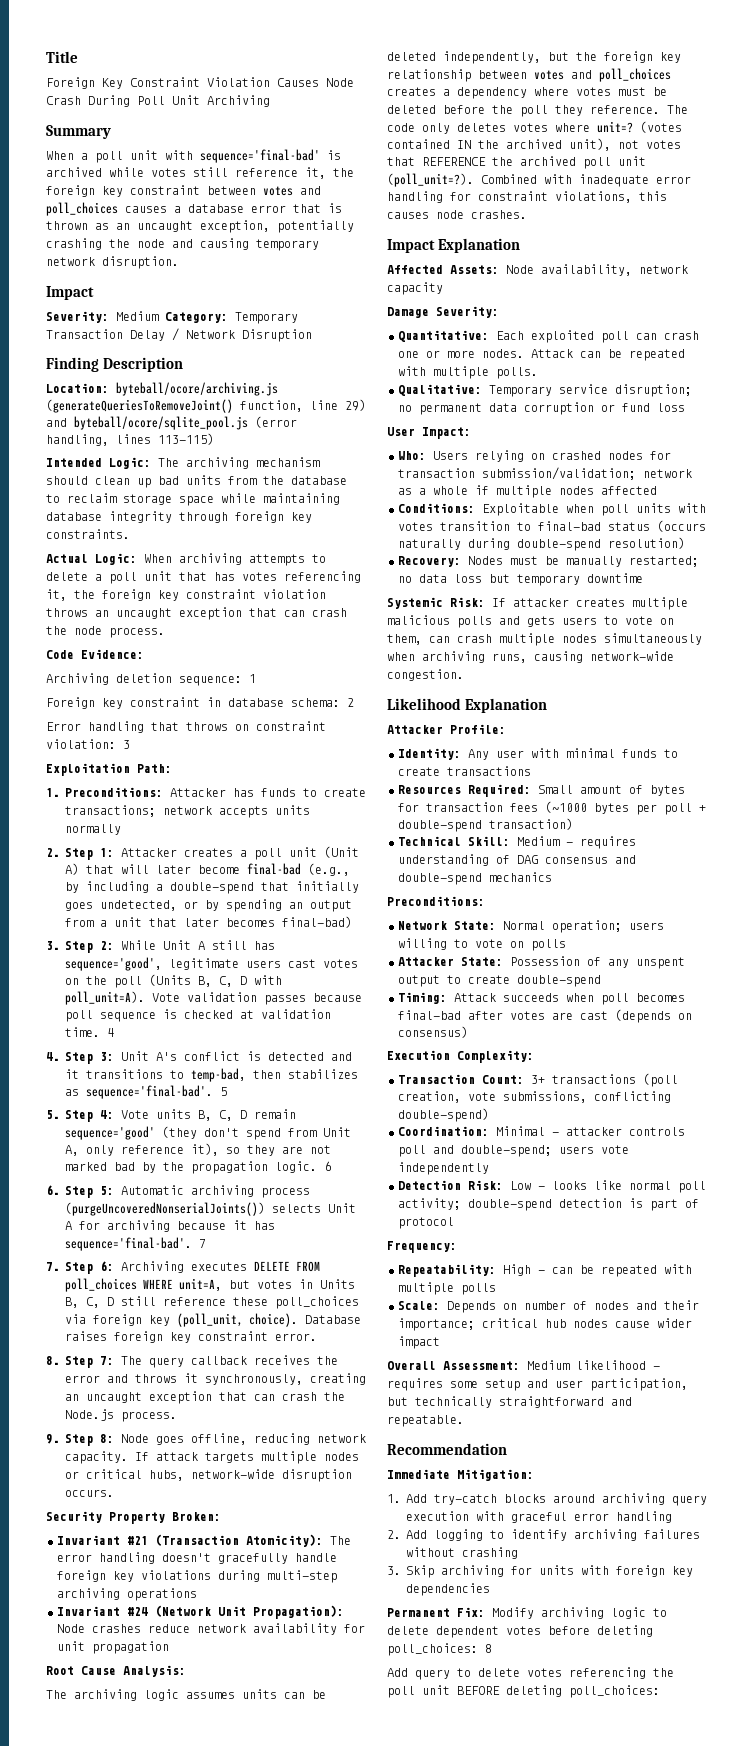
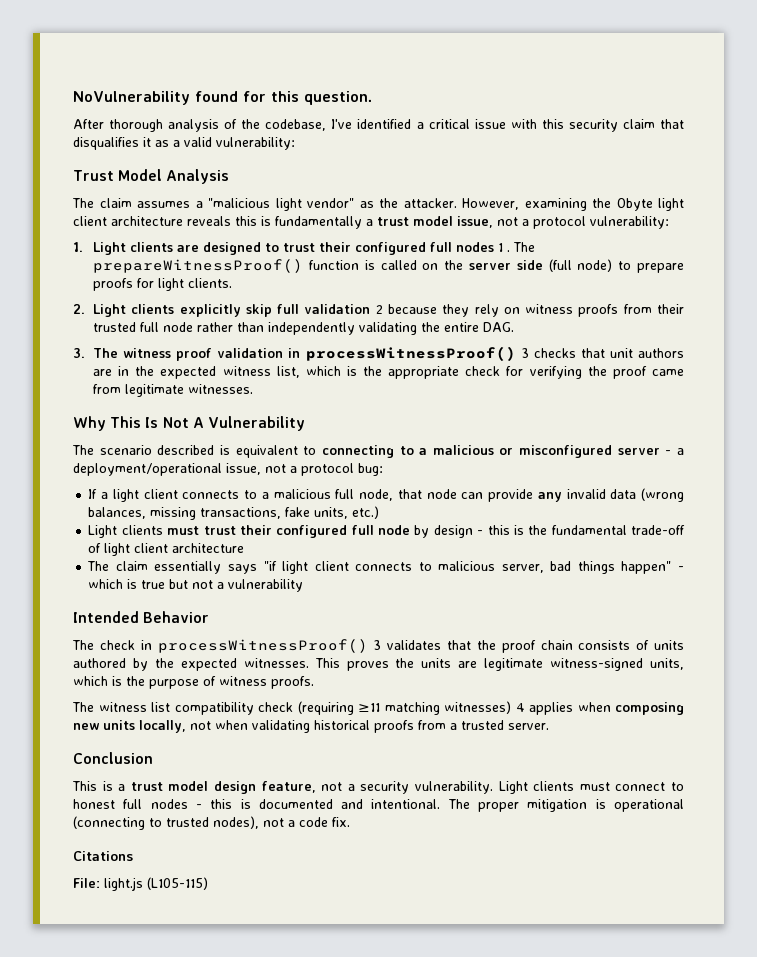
- Title
- Foreign Key Constraint Violation Causes Node Crash During Poll Unit Archiving
- Summary
- When a poll unit with sequence='final-bad' is archived while votes still reference it, the foreign key constraint between votes and poll_choices causes a database error that is thrown as an uncaught exception, potentially crashing the node and causing temporary network disruption.
- Impact
- Severity: Medium Category: Temporary Transaction Delay / Network Disruption
- Finding Description
- Location: byteball/ocore/archiving.js (generateQueriesToRemoveJoint() function, line 29) and byteball/ocore/sqlite_pool.js (error handling, lines 113-115)
- Intended Logic: The archiving mechanism should clean up bad units from the database to reclaim storage space while maintaining database integrity through foreign key constraints.
- Actual Logic: When archiving attempts to delete a poll unit that has votes referencing it, the foreign key constraint violation throws an uncaught exception that can crash the node process.
- Code Evidence:
- Archiving deletion sequence: 1
- Foreign key constraint in database schema: 2
- Error handling that throws on constraint violation: 3
- Exploitation Path:
- 1. Preconditions: Attacker has funds to create transactions; network accepts units normally
- 2. Step 1: Attacker creates a poll unit (Unit A) that will later become final-bad (e.g., by including a double-spend that initially goes undetected, or by spending an output from a unit that later becomes final-bad)
- 3. Step 2: While Unit A still has sequence='good', legitimate users cast votes on the poll (Units B, C, D with poll_unit=A). Vote validation passes because poll sequence is checked at validation time. 4
- 4. Step 3: Unit A's conflict is detected and it transitions to temp-bad, then stabilizes as sequence='final-bad'. 5
- 5. Step 4: Vote units B, C, D remain sequence='good' (they don't spend from Unit A, only reference it), so they are not marked bad by the propagation logic. 6
- 6. Step 5: Automatic archiving process (purgeUncoveredNonserialJoints()) selects Unit A for archiving because it has sequence='final-bad'. 7
- 7. Step 6: Archiving executes DELETE FROM poll_choices WHERE unit=A, but votes in Units B, C, D still reference these poll_choices via foreign key (poll_unit, choice). Database raises foreign key constraint error.
- 8. Step 7: The query callback receives the error and throws it synchronously, creating an uncaught exception that can crash the Node.js process.
- 9. Step 8: Node goes offline, reducing network capacity. If attack targets multiple nodes or critical hubs, network-wide disruption occurs.
- Security Property Broken:
- Invariant #21 (Transaction Atomicity): The error handling doesn't gracefully handle foreign key violations during multi-step archiving operations
- Invariant #24 (Network Unit Propagation): Node crashes reduce network availability for unit propagation
- Root Cause Analysis:
- The archiving logic assumes units can be deleted independently, but the foreign key relationship between votes and poll_choices creates a dependency where votes must be deleted before the poll they reference. The code only deletes votes where unit=? (votes contained IN the archived unit), not votes that REFERENCE the archived poll unit (poll_unit=?). Combined with inadequate error handling for constraint violations, this causes node crashes.
- Impact Explanation
- Affected Assets: Node availability, network capacity
- Damage Severity:
- Quantitative: Each exploited poll can crash one or more nodes. Attack can be repeated with multiple polls.
- Qualitative: Temporary service disruption; no permanent data corruption or fund loss
- User Impact:
- Who: Users relying on crashed nodes for transaction submission/validation; network as a whole if multiple nodes affected
- Conditions: Exploitable when poll units with votes transition to final-bad status (occurs naturally during double-spend resolution)
- Recovery: Nodes must be manually restarted; no data loss but temporary downtime
- Systemic Risk: If attacker creates multiple malicious polls and gets users to vote on them, can crash multiple nodes simultaneously when archiving runs, causing network-wide congestion.
- Likelihood Explanation
- Attacker Profile:
- Identity: Any user with minimal funds to create transactions
- Resources Required: Small amount of bytes for transaction fees (~1000 bytes per poll + double-spend transaction)
- Technical Skill: Medium - requires understanding of DAG consensus and double-spend mechanics
- Preconditions:
- Network State: Normal operation; users willing to vote on polls
- Attacker State: Possession of any unspent output to create double-spend
- Timing: Attack succeeds when poll becomes final-bad after votes are cast (depends on consensus)
- Execution Complexity:
- Transaction Count: 3+ transactions (poll creation, vote submissions, conflicting double-spend)
- Coordination: Minimal - attacker controls poll and double-spend; users vote independently
- Detection Risk: Low - looks like normal poll activity; double-spend detection is part of protocol
- Frequency:
- Repeatability: High - can be repeated with multiple polls
- Scale: Depends on number of nodes and their importance; critical hub nodes cause wider impact
- Overall Assessment: Medium likelihood - requires some setup and user participation, but technically straightforward and repeatable.
- Recommendation
- Immediate Mitigation:
- 1. Add try-catch blocks around archiving query execution with graceful error handling
- 2. Add logging to identify archiving failures without crashing
- 3. Skip archiving for units with foreign key dependencies
- Permanent Fix: Modify archiving logic to delete dependent votes before deleting poll_choices: 8
- Add query to delete votes referencing the poll unit BEFORE deleting poll_choices:
+ NoVulnerability found for this question.
+ After thorough analysis of the codebase, I've identified a critical issue with this security claim that disqualifies it as a valid vulnerability:
+ Trust Model Analysis
+ The claim assumes a "malicious light vendor" as the attacker. However, examining the Obyte light client architecture reveals this is fundamentally a trust model issue, not a protocol vulnerability:
+ 1. Light clients are designed to trust their configured full nodes 1 . The prepareWitnessProof() function is called on the server side (full node) to prepare proofs for light clients.
+ 2. Light clients explicitly skip full validation 2 because they rely on witness proofs from their trusted full node rather than independently validating the entire DAG.
+ 3. The witness proof validation in processWitnessProof() 3 checks that unit authors are in the expected witness list, which is the appropriate check for verifying the proof came from legitimate witnesses.
+ Why This Is Not A Vulnerability
+ The scenario described is equivalent to connecting to a malicious or misconfigured server - a deployment/operational issue, not a protocol bug:
+ If a light client connects to a malicious full node, that node can provide any invalid data (wrong balances, missing transactions, fake units, etc.)
+ Light clients must trust their configured full node by design - this is the fundamental trade-off of light client architecture
+ The claim essentially says "if light client connects to malicious server, bad things happen" - which is true but not a vulnerability
+ Intended Behavior
+ The check in processWitnessProof() 3 validates that the proof chain consists of units authored by the expected witnesses. This proves the units are legitimate witness-signed units, which is the purpose of witness proofs.
+ The witness list compatibility check (requiring ≥11 matching witnesses) 4 applies when composing new units locally, not when validating historical proofs from a trusted server.
+ Conclusion
+ This is a trust model design feature, not a security vulnerability. Light clients must connect to honest full nodes - this is documented and intentional. The proper mitigation is operational (connecting to trusted nodes), not a code fix.
+ Citations
+ File: light.js (L105-115)

